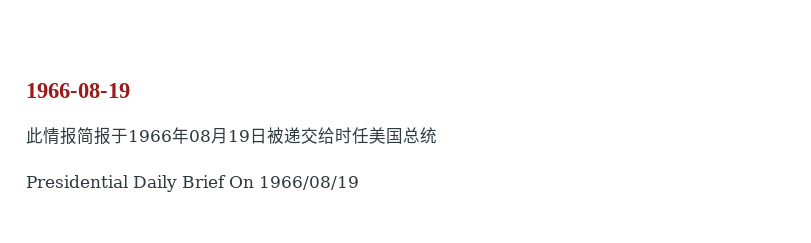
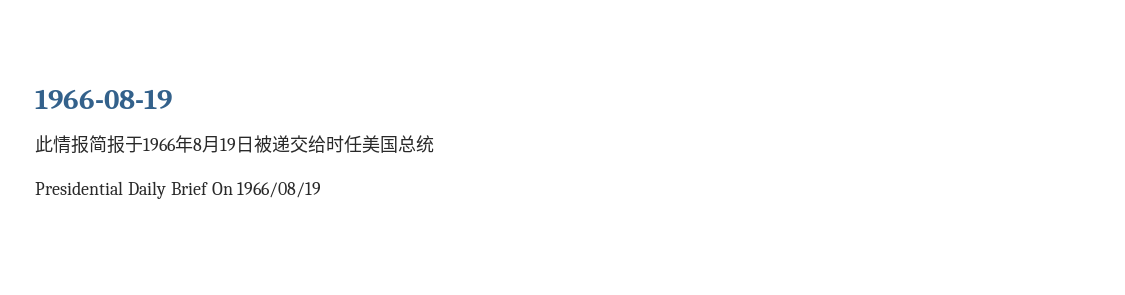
- 此情报简报于1966年08月19日被递交给时任美国总统
+ 此情报简报于1966年8月19日被递交给时任美国总统

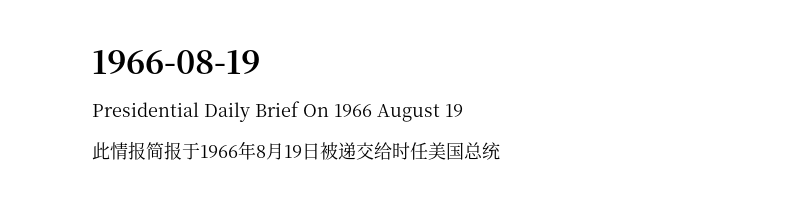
+ Presidential Daily Brief On 1966 August 19
- Presidential Daily Brief On 1966/08/19

